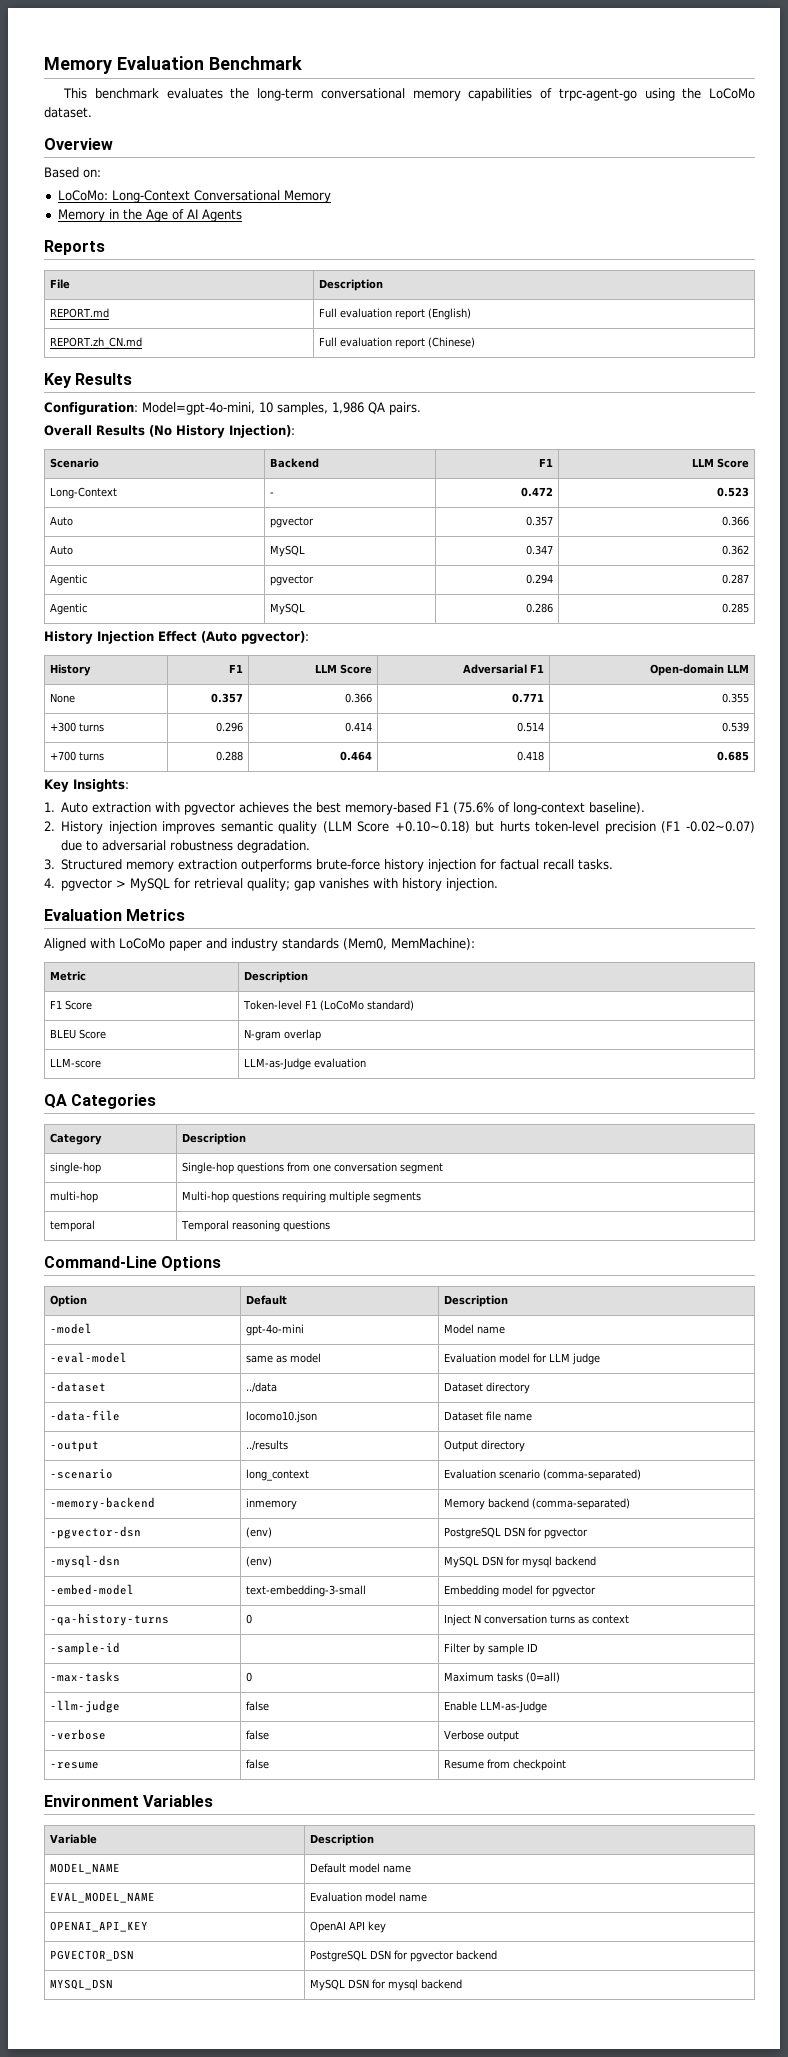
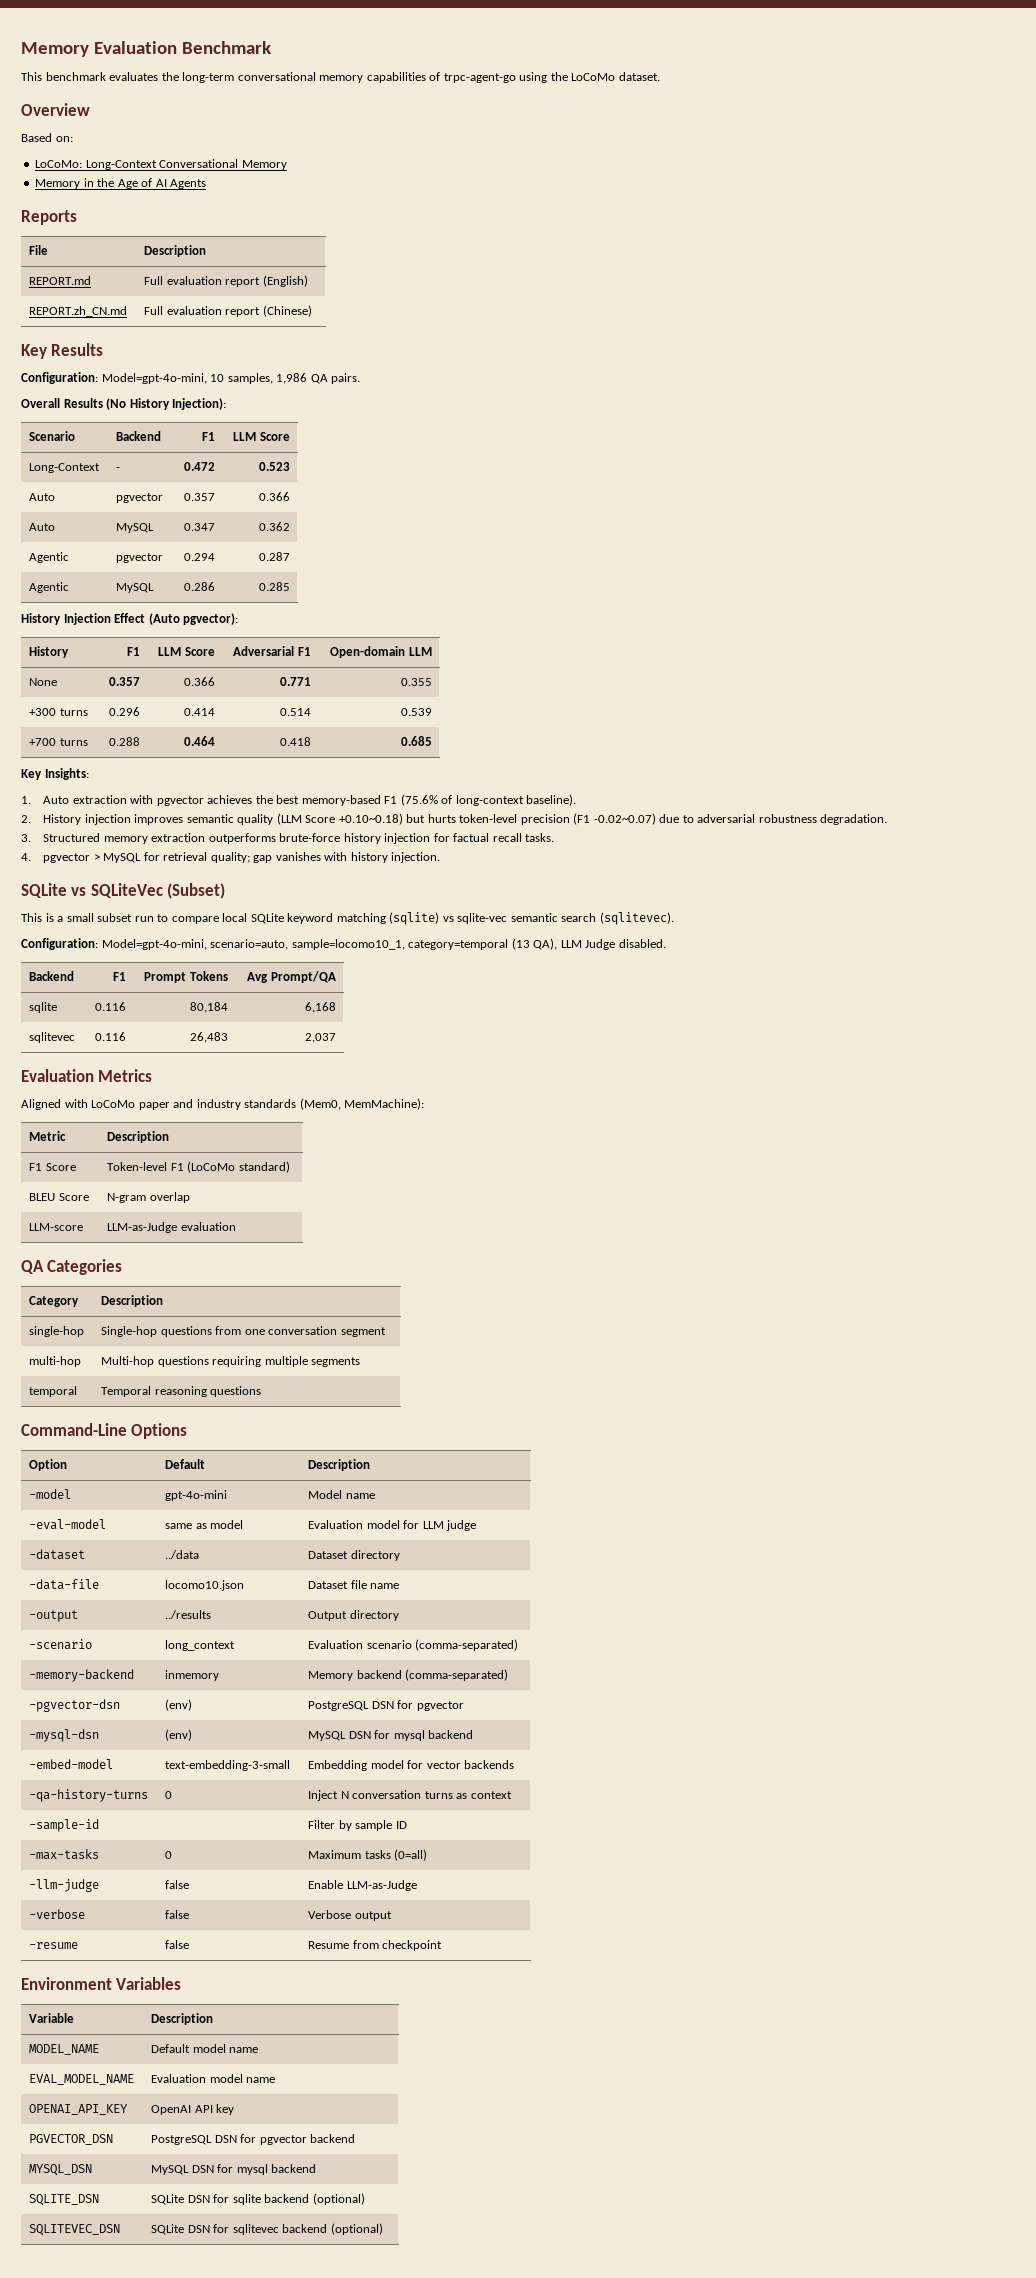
+ SQLite vs SQLiteVec (Subset)
+ This is a small subset run to compare local SQLite keyword matching (sqlite) vs sqlite-vec semantic search (sqlitevec).
+ Configuration: Model=gpt-4o-mini, scenario=auto, sample=locomo10_1, category=temporal (13 QA), LLM Judge disabled.
+ Backend | F1 | Prompt Tokens | Avg Prompt/QA
+ sqlite | 0.116 | 80,184 | 6,168
+ sqlitevec | 0.116 | 26,483 | 2,037
- -embed-model | text-embedding-3-small | Embedding model for pgvector
+ -embed-model | text-embedding-3-small | Embedding model for vector backends
+ SQLITE_DSN | SQLite DSN for sqlite backend (optional)
+ SQLITEVEC_DSN | SQLite DSN for sqlitevec backend (optional)

